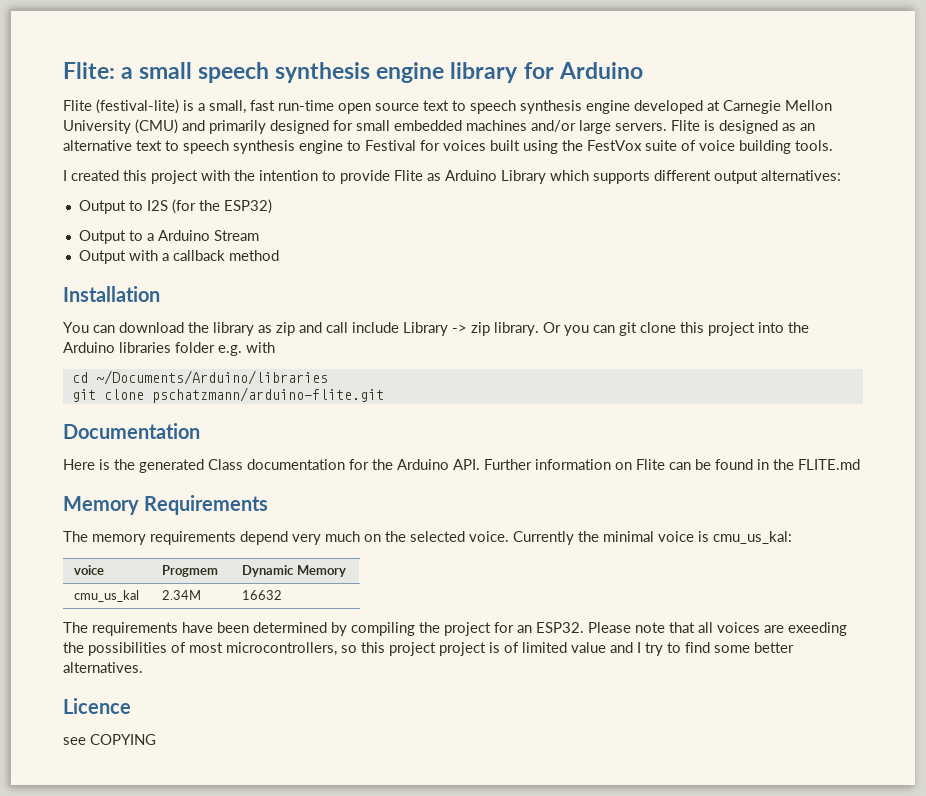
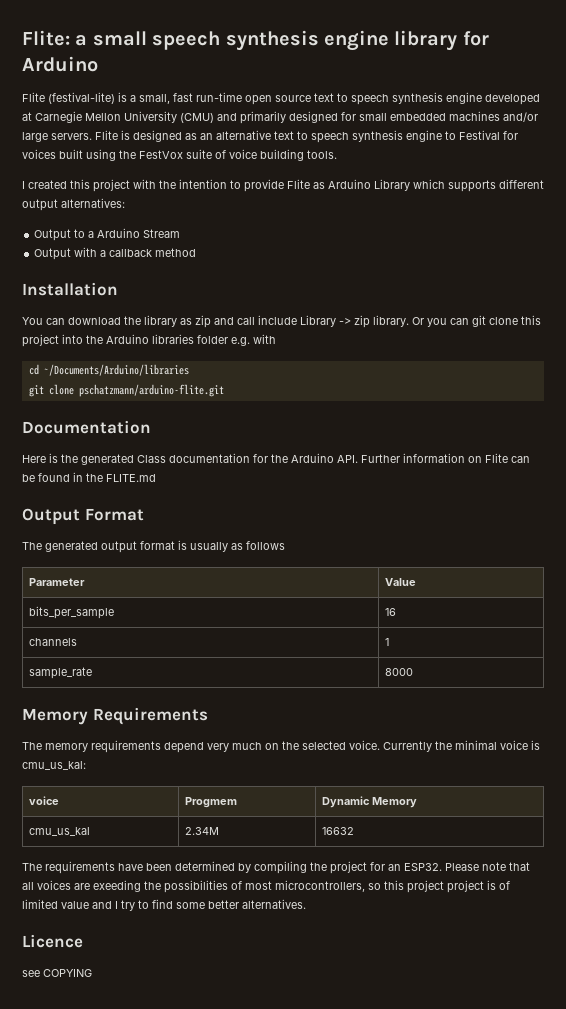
- Output to I2S (for the ESP32)
+ Output Format
+ The generated output format is usually as follows
+ Parameter | Value
+ bits_per_sample | 16
+ channels | 1
+ sample_rate | 8000

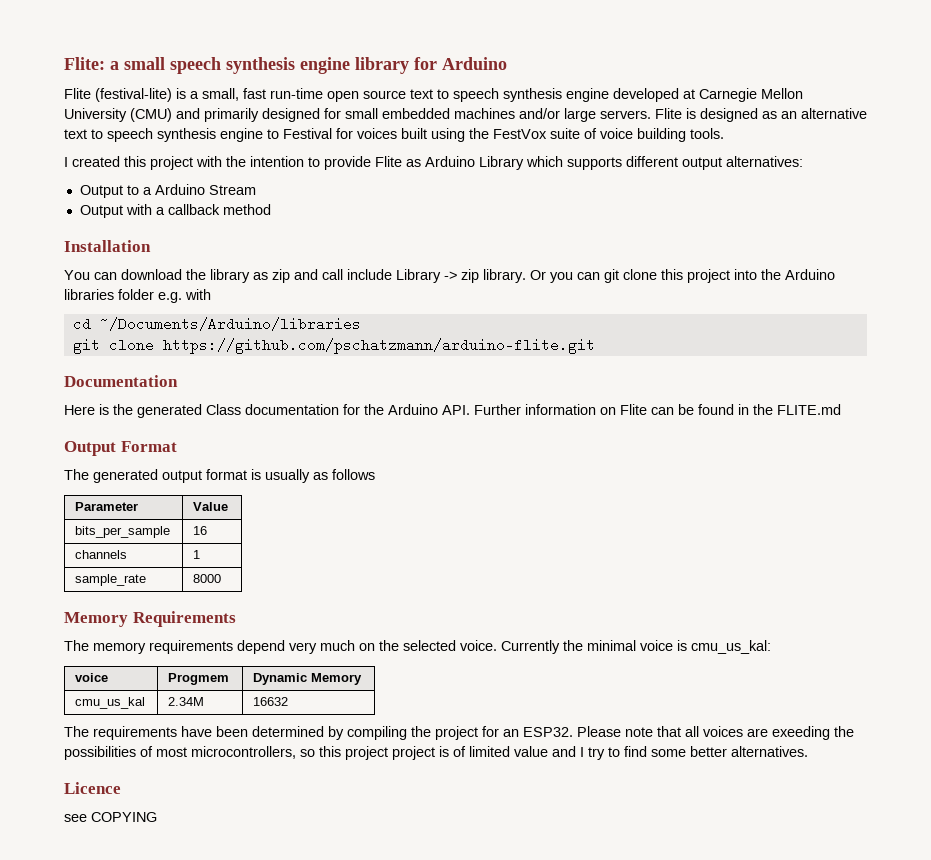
- git clone pschatzmann/arduino-flite.git
+ git clone https://github.com/pschatzmann/arduino-flite.git

